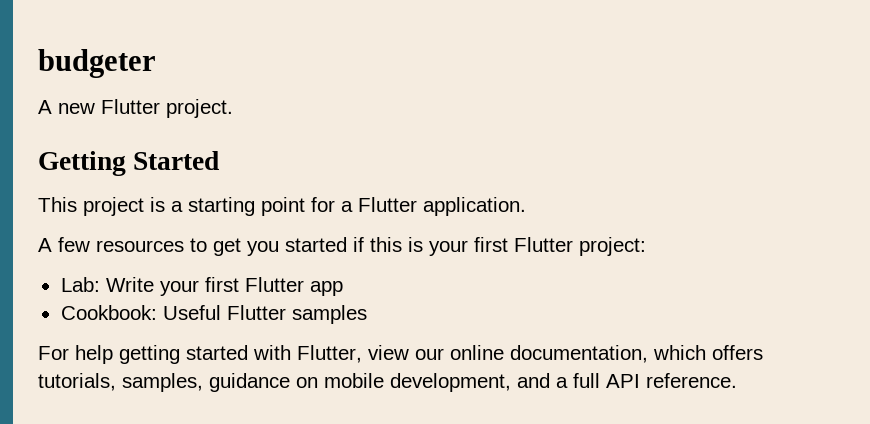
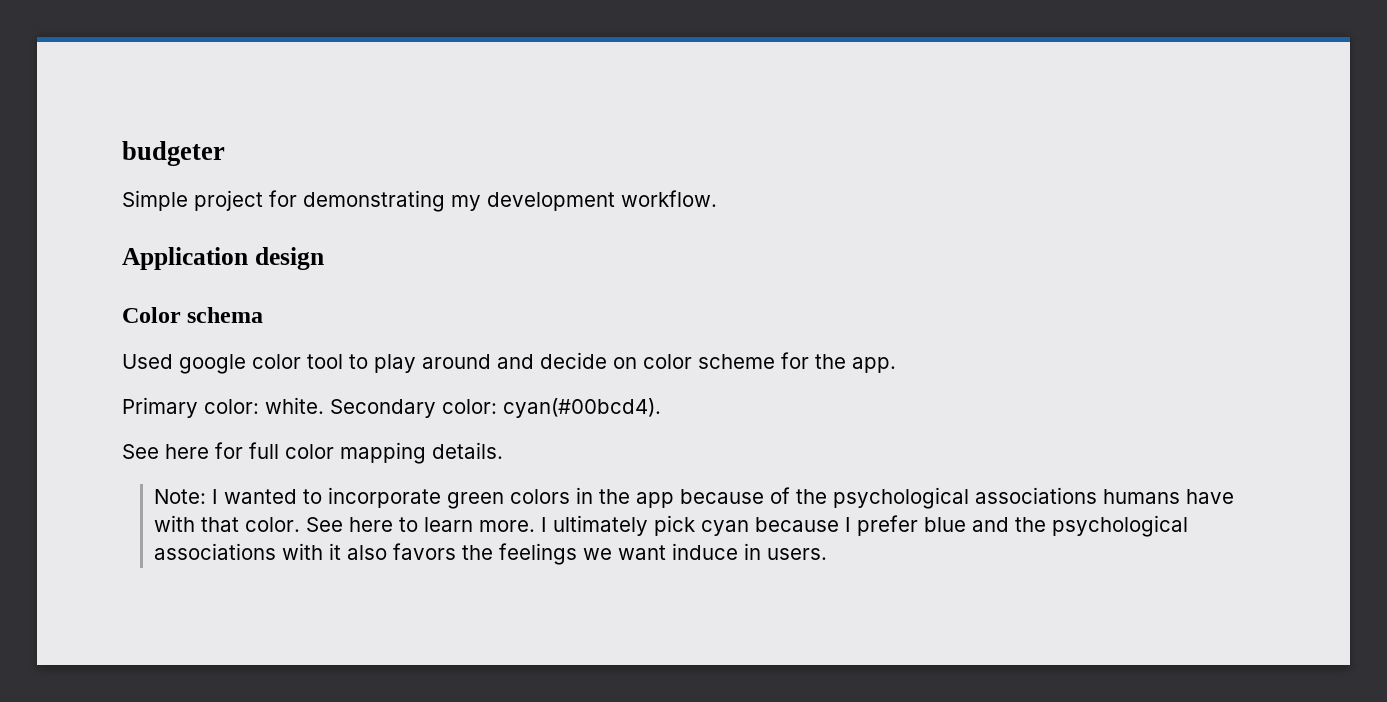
- A new Flutter project.
- Getting Started
- This project is a starting point for a Flutter application.
- A few resources to get you started if this is your first Flutter project:
- Lab: Write your first Flutter app
- Cookbook: Useful Flutter samples
- For help getting started with Flutter, view our online documentation, which offers tutorials, samples, guidance on mobile development, and a full API reference.
+ Simple project for demonstrating my development workflow.
+ Application design
+ Color schema
+ Used google color tool to play around and decide on color scheme for the app.
+ Primary color: white. Secondary color: cyan(#00bcd4).
+ See here for full color mapping details.
+ Note: I wanted to incorporate green colors in the app because of the psychological associations humans have with that color. See here to learn more. I ultimately pick cyan because I prefer blue and the psychological associations with it also favors the feelings we want induce in users.

